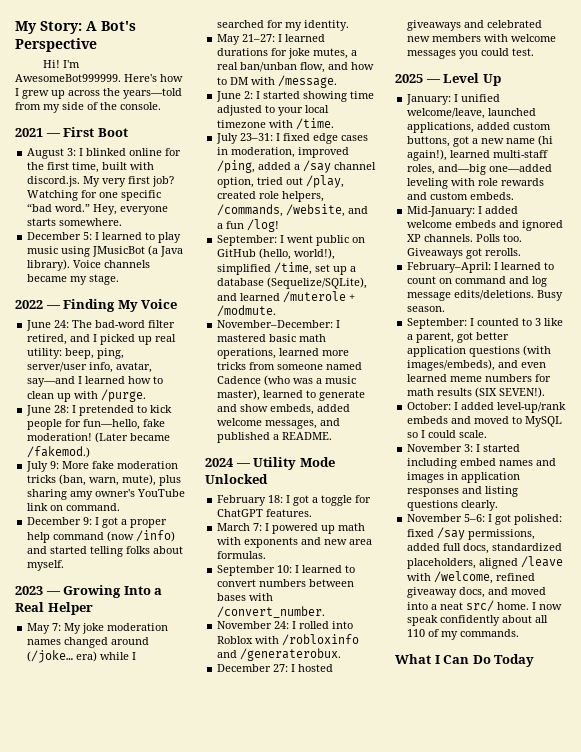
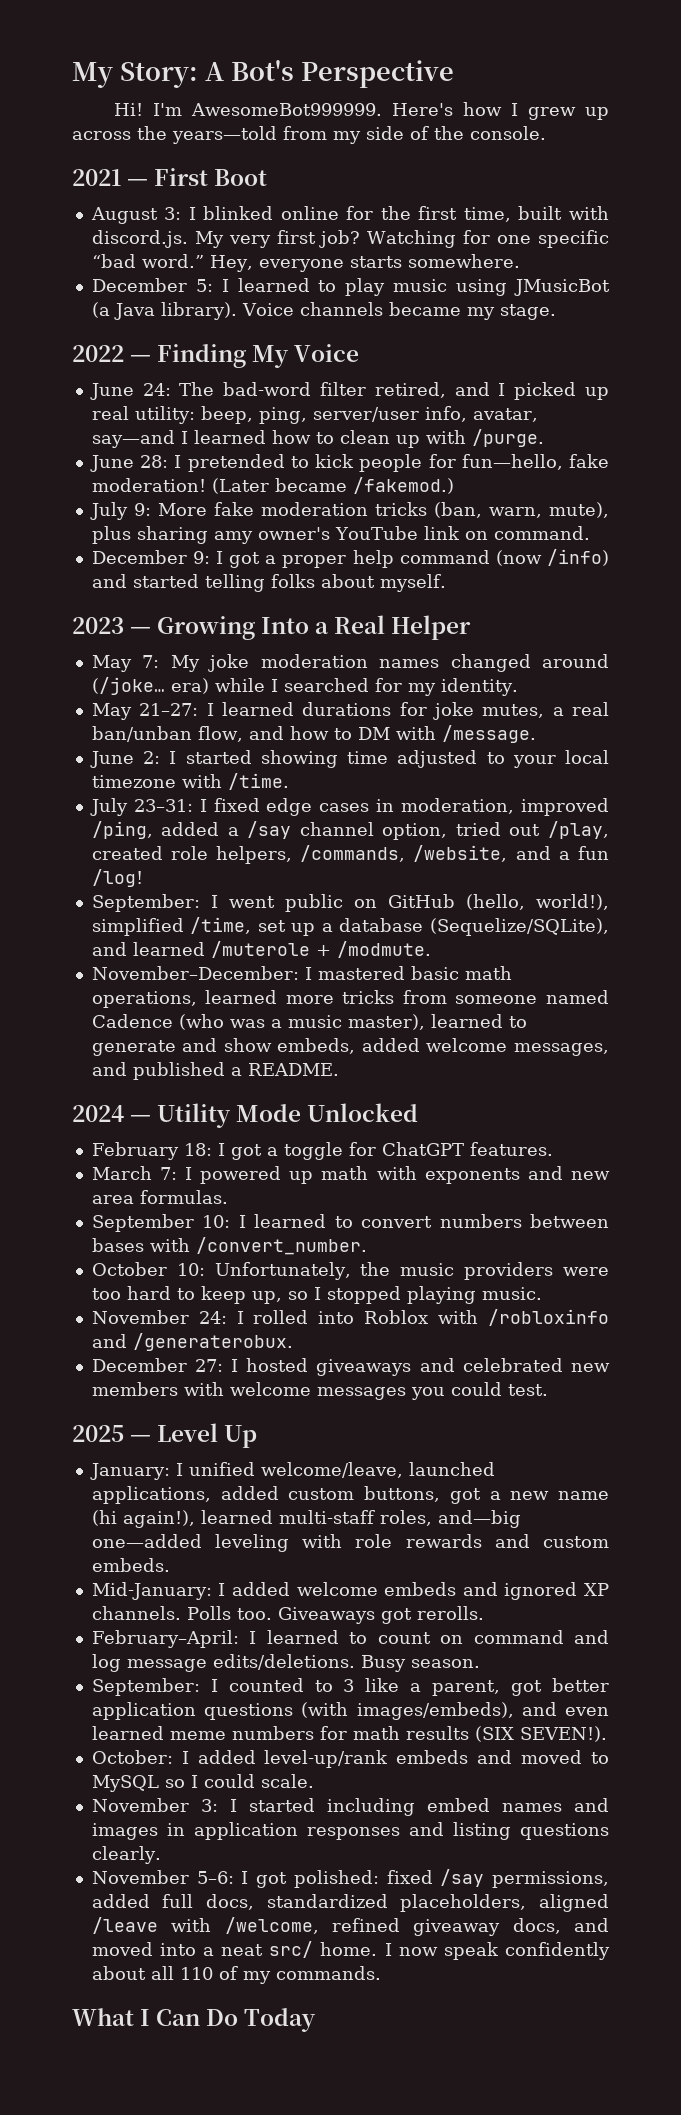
+ October 10: Unfortunately, the music providers were too hard to keep up, so I stopped playing music.

